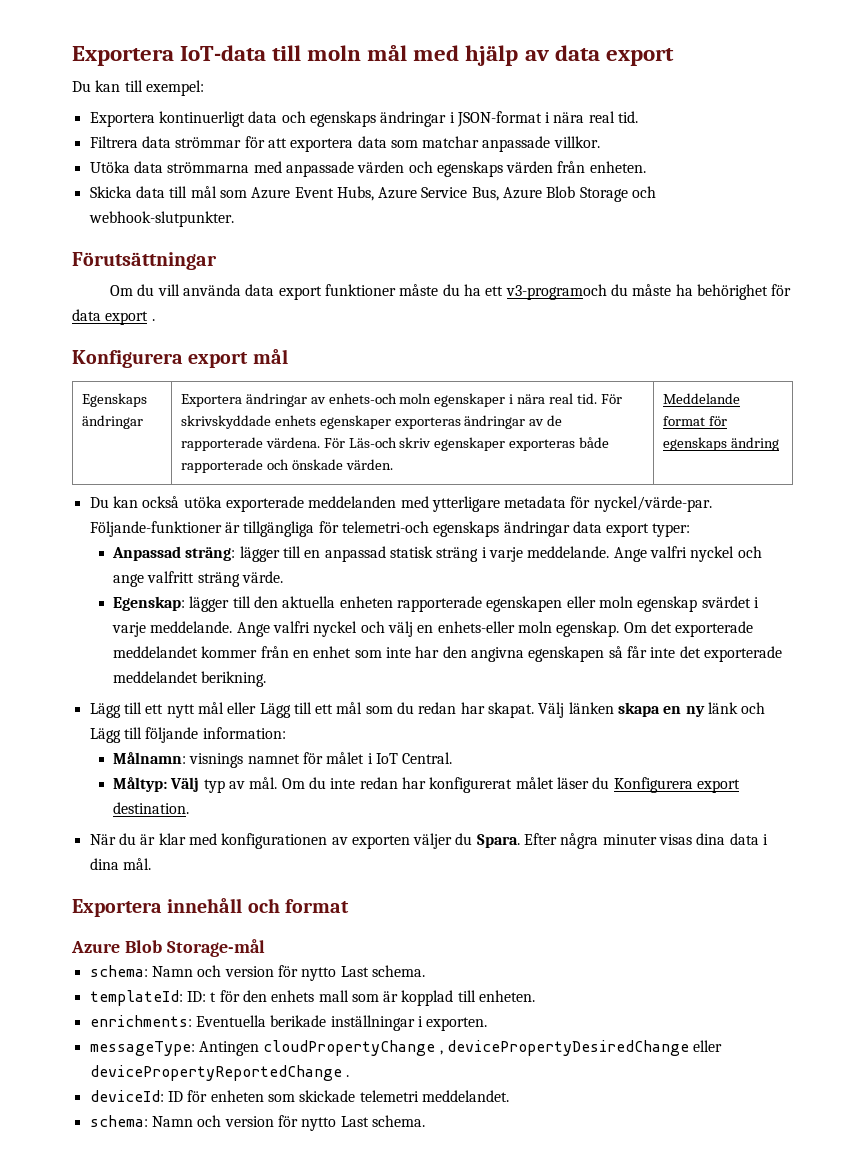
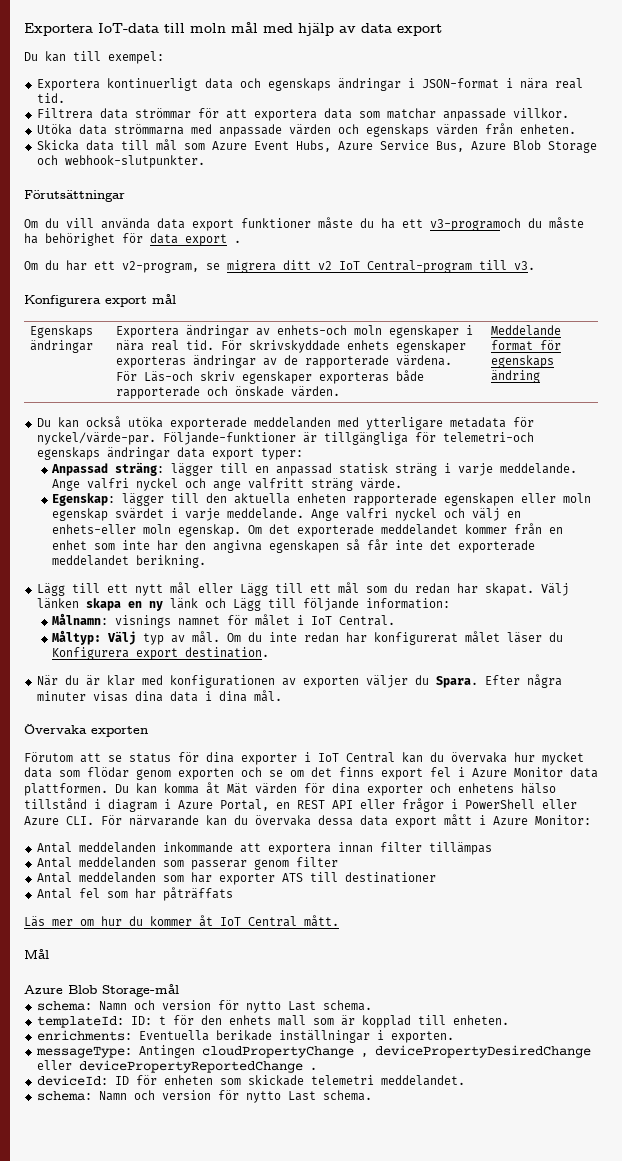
+ Om du har ett v2-program, se migrera ditt v2 IoT Central-program till v3.
- Exportera innehåll och format
+ Övervaka exporten
+ Förutom att se status för dina exporter i IoT Central kan du övervaka hur mycket data som flödar genom exporten och se om det finns export fel i Azure Monitor data plattformen. Du kan komma åt Mät värden för dina exporter och enhetens hälso tillstånd i diagram i Azure Portal, en REST API eller frågor i PowerShell eller Azure CLI. För närvarande kan du övervaka dessa data export mått i Azure Monitor:
+ Antal meddelanden inkommande att exportera innan filter tillämpas
+ Antal meddelanden som passerar genom filter
+ Antal meddelanden som har exporter ATS till destinationer
+ Antal fel som har påträffats
+ Läs mer om hur du kommer åt IoT Central mått.
+ Mål

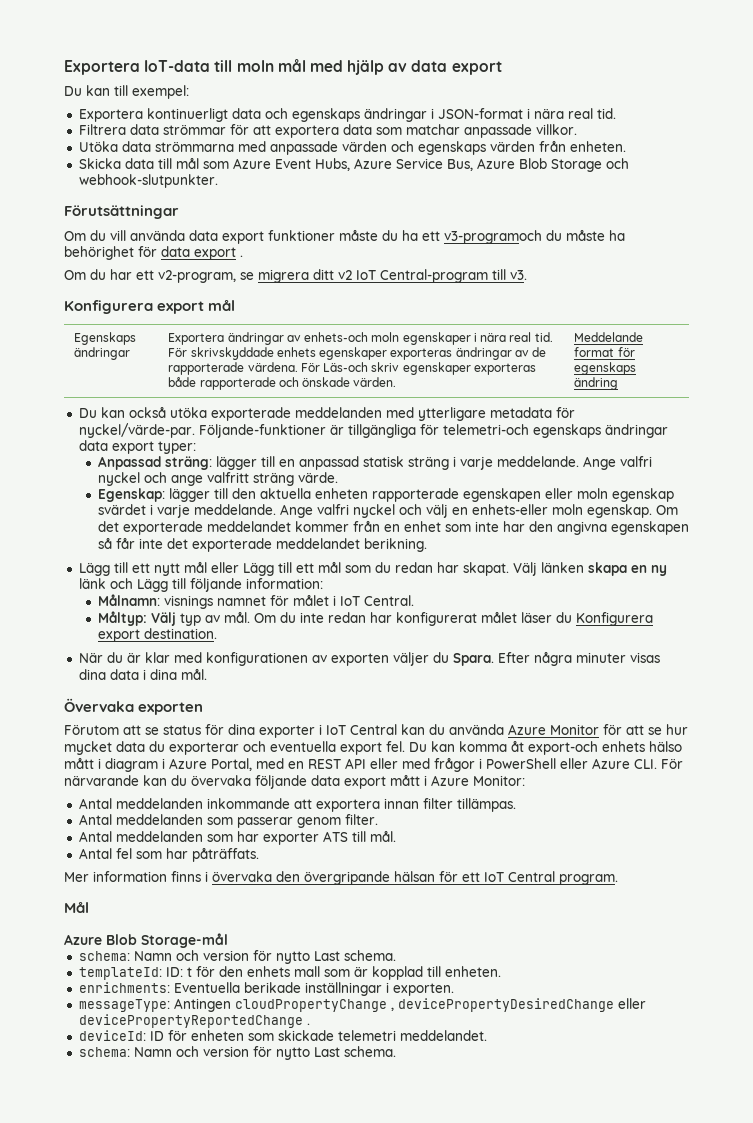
- Förutom att se status för dina exporter i IoT Central kan du övervaka hur mycket data som flödar genom exporten och se om det finns export fel i Azure Monitor data plattformen. Du kan komma åt Mät värden för dina exporter och enhetens hälso tillstånd i diagram i Azure Portal, en REST API eller frågor i PowerShell eller Azure CLI. För närvarande kan du övervaka dessa data export mått i Azure Monitor:
+ Förutom att se status för dina exporter i IoT Central kan du använda Azure Monitor för att se hur mycket data du exporterar och eventuella export fel. Du kan komma åt export-och enhets hälso mått i diagram i Azure Portal, med en REST API eller med frågor i PowerShell eller Azure CLI. För närvarande kan du övervaka följande data export mått i Azure Monitor:
- Antal meddelanden inkommande att exportera innan filter tillämpas
+ Antal meddelanden inkommande att exportera innan filter tillämpas.
- Antal meddelanden som passerar genom filter
+ Antal meddelanden som passerar genom filter.
- Antal meddelanden som har exporter ATS till destinationer
+ Antal meddelanden som har exporter ATS till mål.
- Antal fel som har påträffats
- Läs mer om hur du kommer åt IoT Central mått.
+ Antal fel som har påträffats.
+ Mer information finns i övervaka den övergripande hälsan för ett IoT Central program.

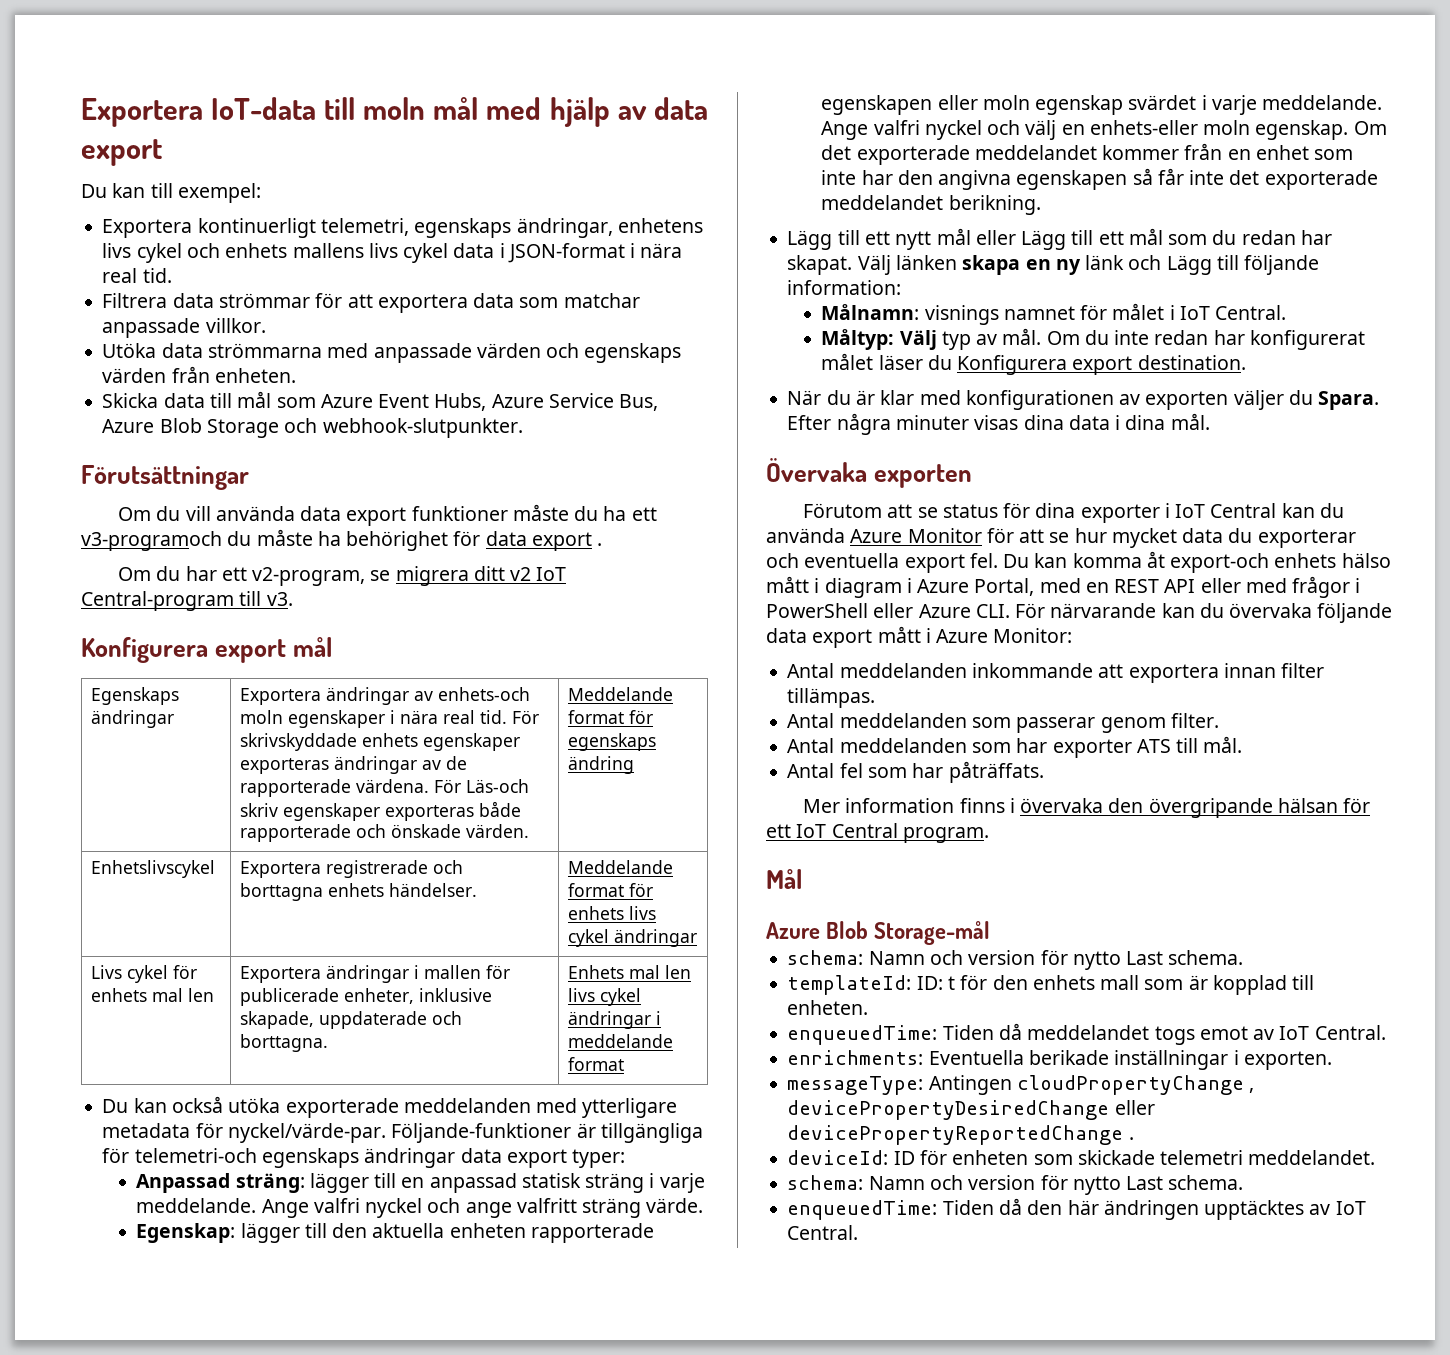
- Exportera kontinuerligt data och egenskaps ändringar i JSON-format i nära real tid.
+ Exportera kontinuerligt telemetri, egenskaps ändringar, enhetens livs cykel och enhets mallens livs cykel data i JSON-format i nära real tid.
+ Enhetslivscykel | Exportera registrerade och borttagna enhets händelser. | Meddelande format för enhets livs cykel ändringar
+ Livs cykel för enhets mal len | Exportera ändringar i mallen för publicerade enheter, inklusive skapade, uppdaterade och borttagna. | Enhets mal len livs cykel ändringar i meddelande format
+ enqueuedTime: Tiden då meddelandet togs emot av IoT Central.
+ enqueuedTime: Tiden då den här ändringen upptäcktes av IoT Central.

